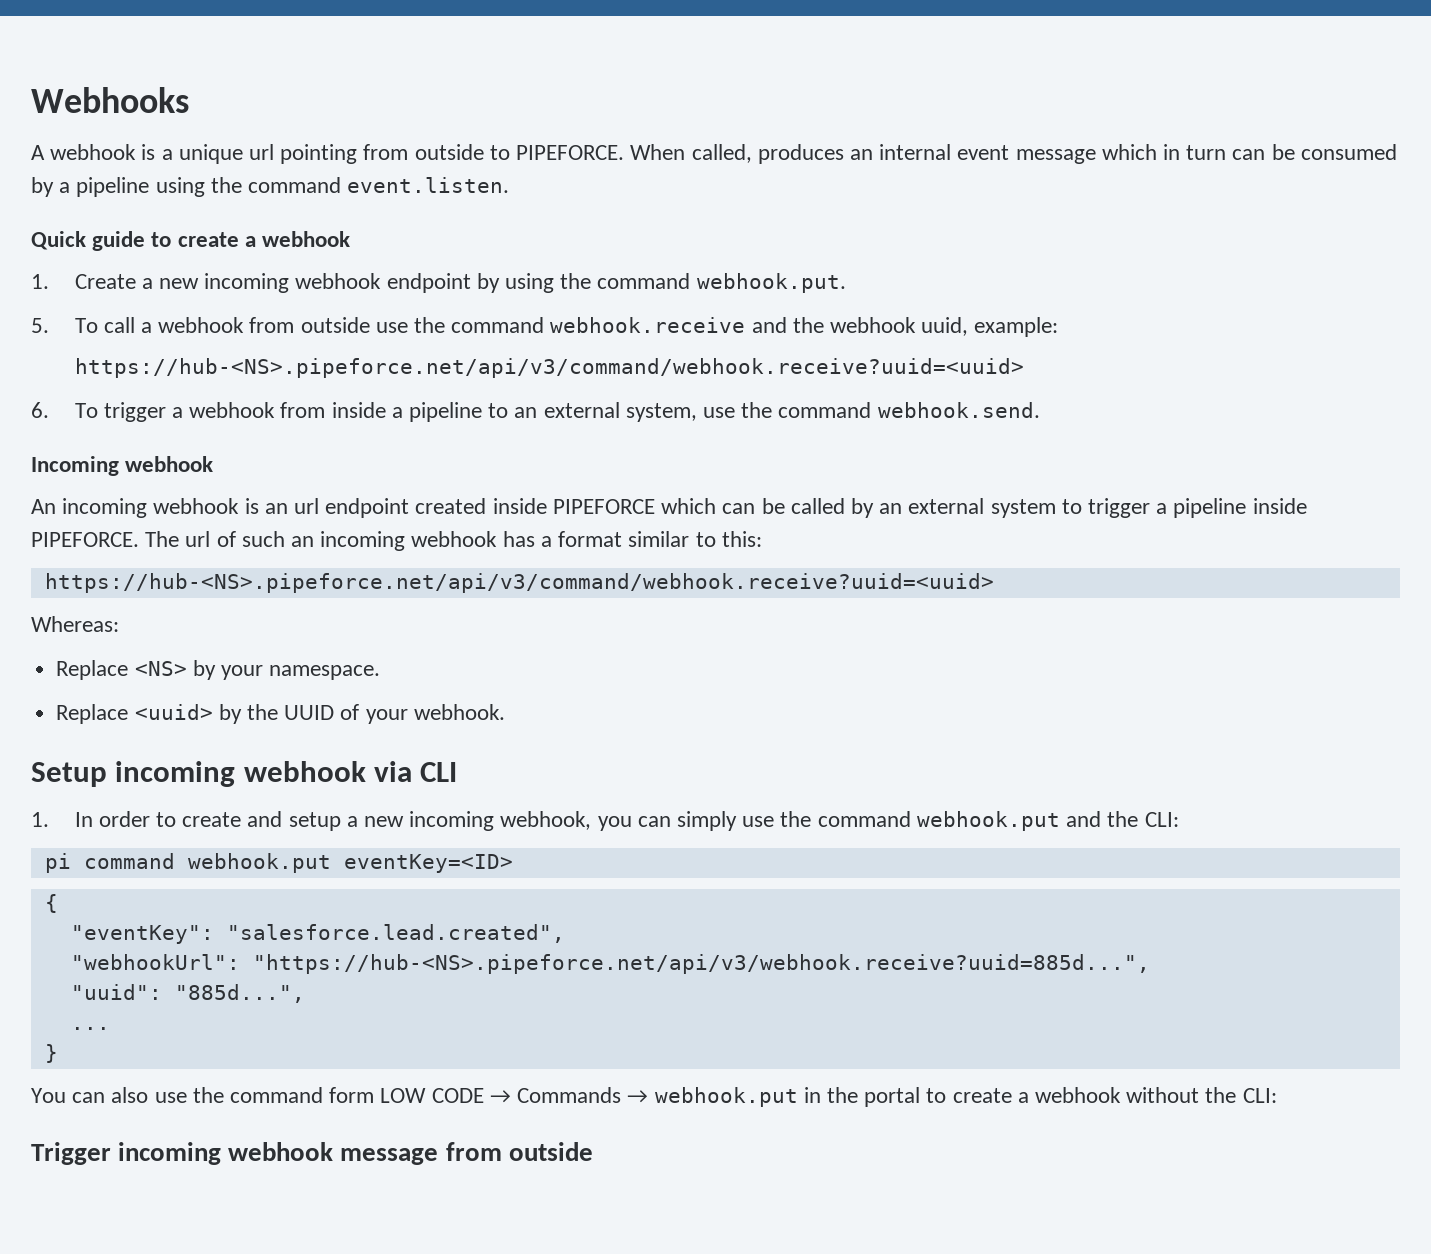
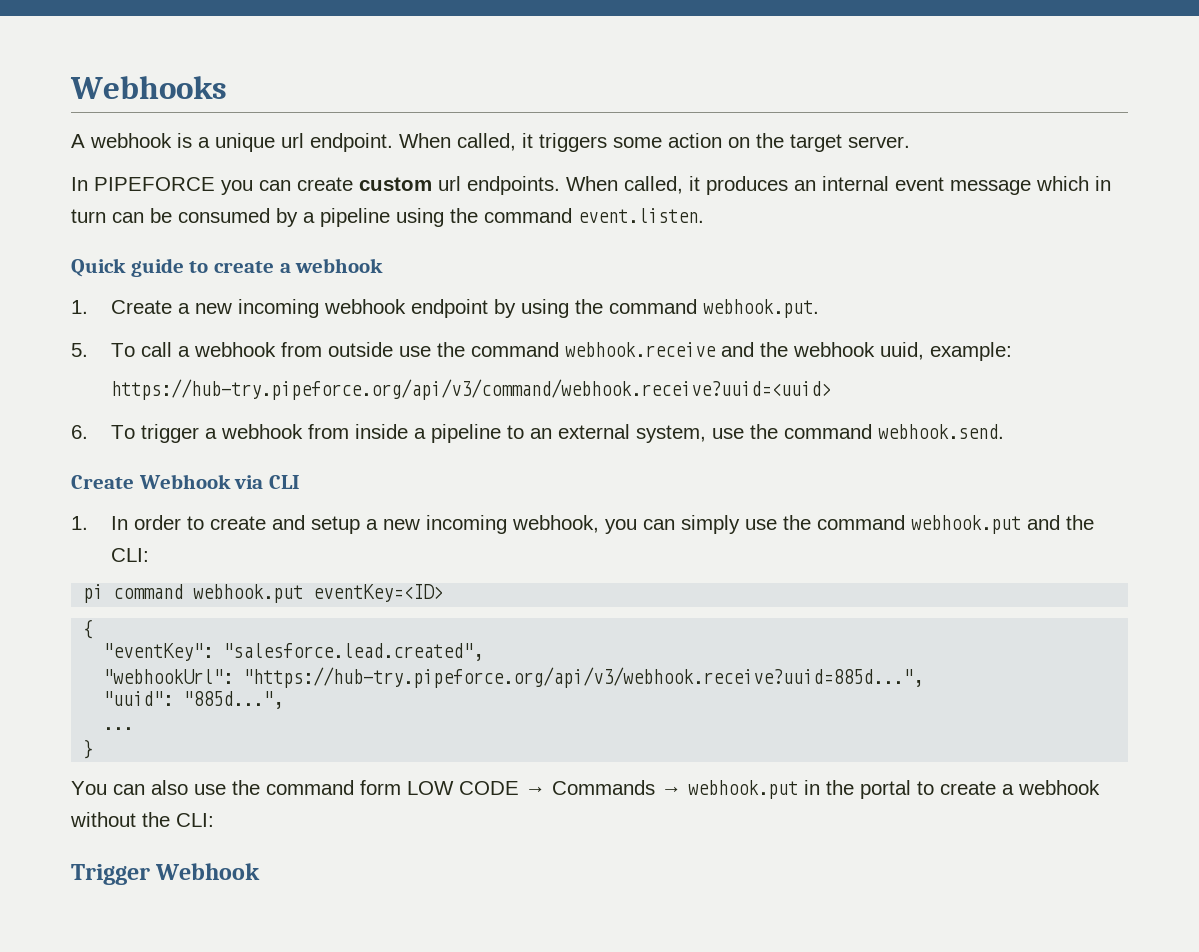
- A webhook is a unique url pointing from outside to PIPEFORCE. When called, produces an internal event message which in turn can be consumed by a pipeline using the command event.listen.
+ A webhook is a unique url endpoint. When called, it triggers some action on the target server.
+ In PIPEFORCE you can create custom url endpoints. When called, it produces an internal event message which in turn can be consumed by a pipeline using the command event.listen.
  5. To call a webhook from outside use the command webhook.receive and the webhook uuid, example:
- https://hub-<NS>.pipeforce.net/api/v3/command/webhook.receive?uuid=<uuid>
+ https://hub-try.pipeforce.org/api/v3/command/webhook.receive?uuid=<uuid>
- Incoming webhook
- An incoming webhook is an url endpoint created inside PIPEFORCE which can be called by an external system to trigger a pipeline inside PIPEFORCE. The url of such an incoming webhook has a format similar to this:
- https://hub-<NS>.pipeforce.net/api/v3/command/webhook.receive?uuid=<uuid>
- Whereas:
- Replace <NS> by your namespace.
- Replace <uuid> by the UUID of your webhook.
- Setup incoming webhook via CLI
+ Create Webhook via CLI
- "webhookUrl": "https://hub-<NS>.pipeforce.net/api/v3/webhook.receive?uuid=885d...",
+ "webhookUrl": "https://hub-try.pipeforce.org/api/v3/webhook.receive?uuid=885d...",
- Trigger incoming webhook message from outside
+ Trigger Webhook

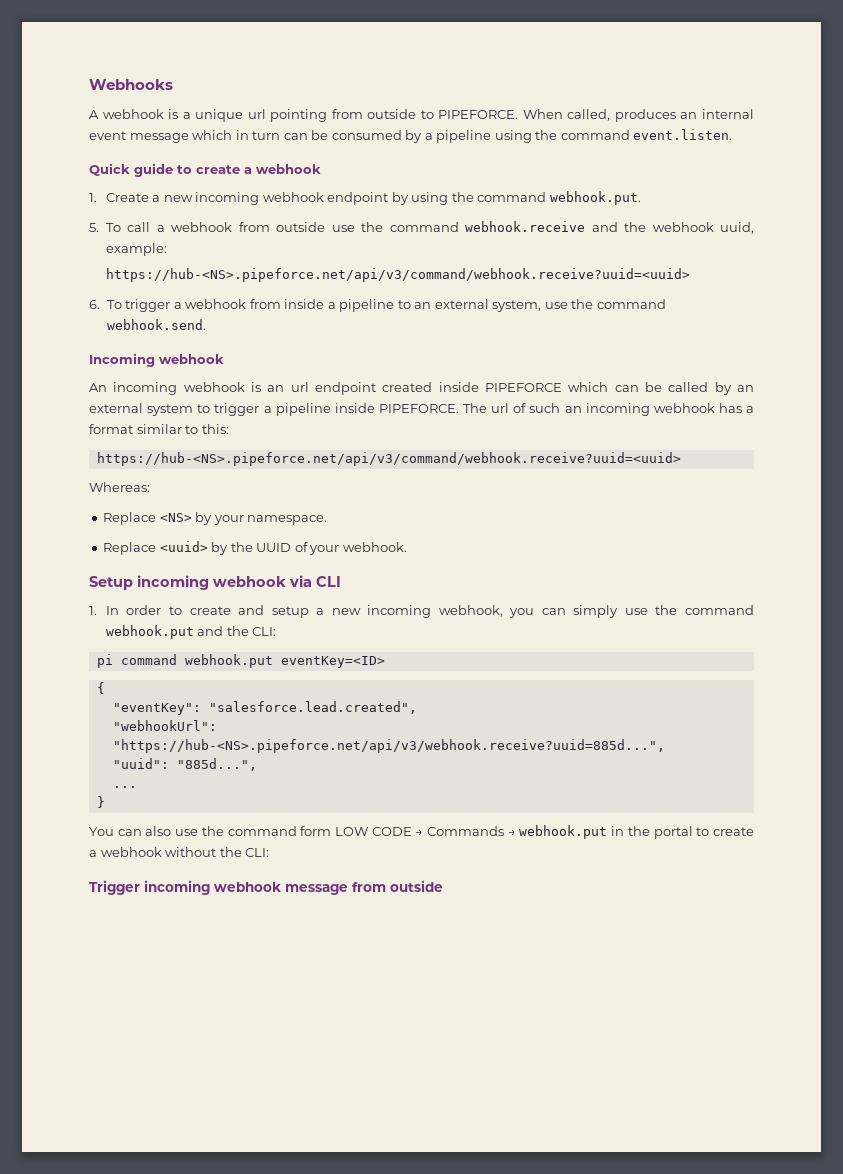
- A webhook is a unique url endpoint. When called, it triggers some action on the target server.
- In PIPEFORCE you can create custom url endpoints. When called, it produces an internal event message which in turn can be consumed by a pipeline using the command event.listen.
+ A webhook is a unique url pointing from outside to PIPEFORCE. When called, produces an internal event message which in turn can be consumed by a pipeline using the command event.listen.
  5. To call a webhook from outside use the command webhook.receive and the webhook uuid, example:
- https://hub-try.pipeforce.org/api/v3/command/webhook.receive?uuid=<uuid>
+ https://hub-<NS>.pipeforce.net/api/v3/command/webhook.receive?uuid=<uuid>
- Create Webhook via CLI
+ Incoming webhook
+ An incoming webhook is an url endpoint created inside PIPEFORCE which can be called by an external system to trigger a pipeline inside PIPEFORCE. The url of such an incoming webhook has a format similar to this:
+ https://hub-<NS>.pipeforce.net/api/v3/command/webhook.receive?uuid=<uuid>
+ Whereas:
+ Replace <NS> by your namespace.
+ Replace <uuid> by the UUID of your webhook.
+ Setup incoming webhook via CLI
- "webhookUrl": "https://hub-try.pipeforce.org/api/v3/webhook.receive?uuid=885d...",
+ "webhookUrl": "https://hub-<NS>.pipeforce.net/api/v3/webhook.receive?uuid=885d...",
- Trigger Webhook
+ Trigger incoming webhook message from outside

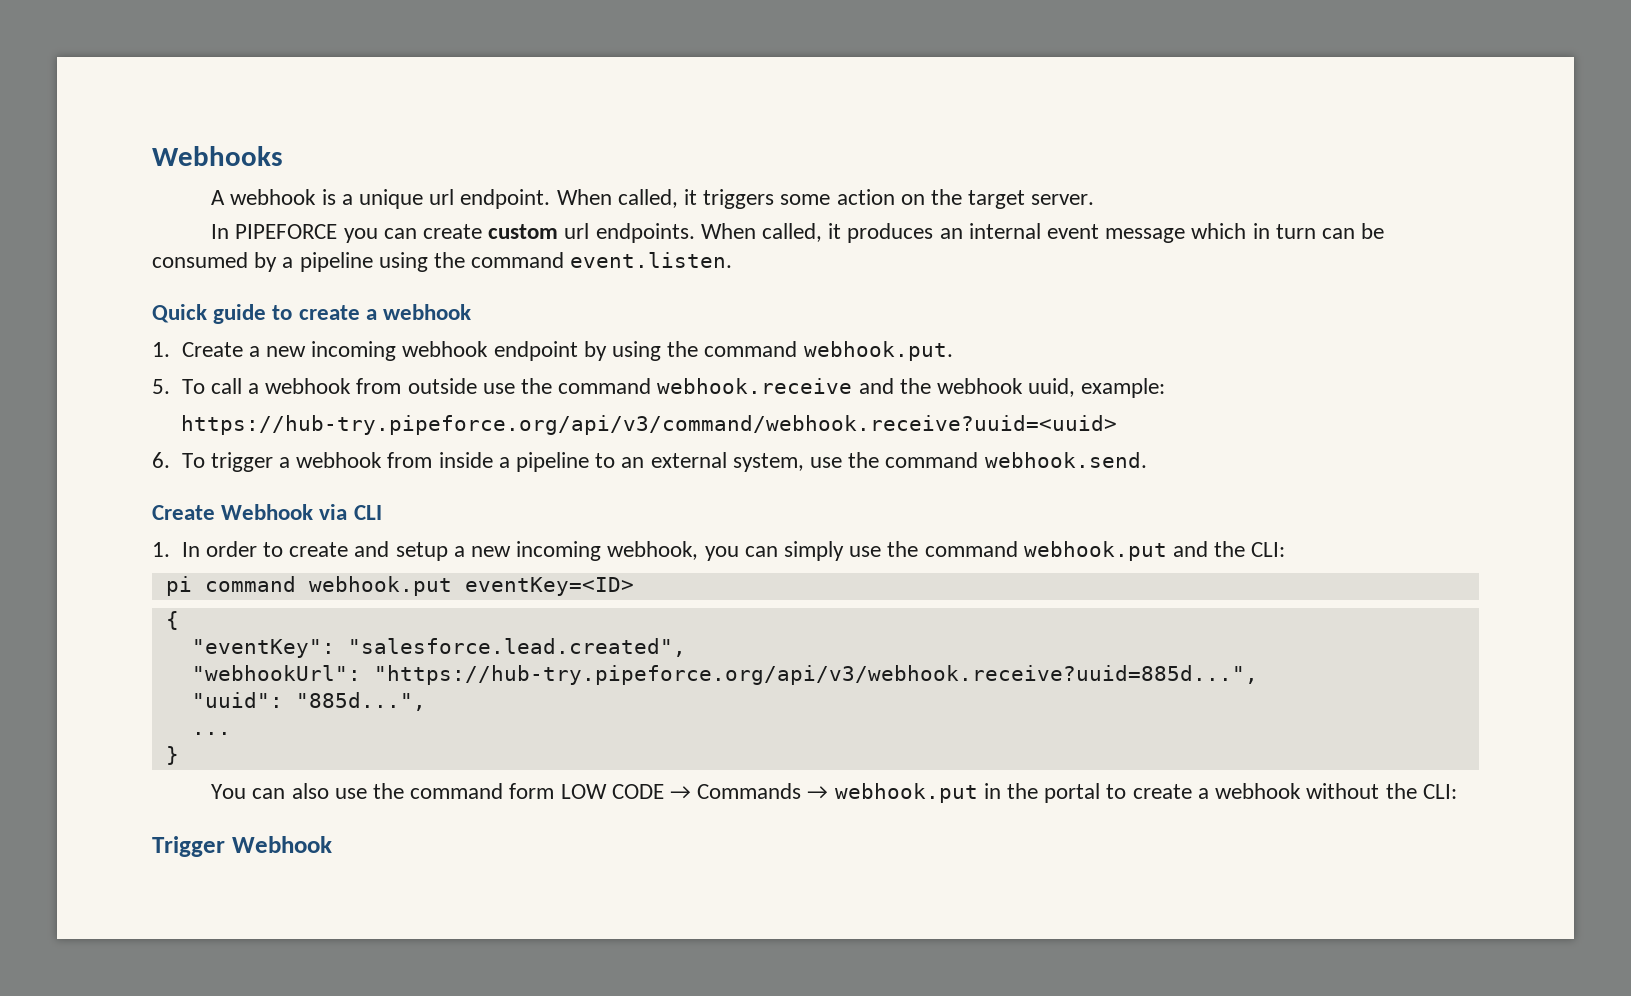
- A webhook is a unique url pointing from outside to PIPEFORCE. When called, produces an internal event message which in turn can be consumed by a pipeline using the command event.listen.
+ A webhook is a unique url endpoint. When called, it triggers some action on the target server.
+ In PIPEFORCE you can create custom url endpoints. When called, it produces an internal event message which in turn can be consumed by a pipeline using the command event.listen.
  5. To call a webhook from outside use the command webhook.receive and the webhook uuid, example:
- https://hub-<NS>.pipeforce.net/api/v3/command/webhook.receive?uuid=<uuid>
+ https://hub-try.pipeforce.org/api/v3/command/webhook.receive?uuid=<uuid>
- Incoming webhook
- An incoming webhook is an url endpoint created inside PIPEFORCE which can be called by an external system to trigger a pipeline inside PIPEFORCE. The url of such an incoming webhook has a format similar to this:
- https://hub-<NS>.pipeforce.net/api/v3/command/webhook.receive?uuid=<uuid>
- Whereas:
- Replace <NS> by your namespace.
- Replace <uuid> by the UUID of your webhook.
- Setup incoming webhook via CLI
+ Create Webhook via CLI
- "webhookUrl": "https://hub-<NS>.pipeforce.net/api/v3/webhook.receive?uuid=885d...",
+ "webhookUrl": "https://hub-try.pipeforce.org/api/v3/webhook.receive?uuid=885d...",
- Trigger incoming webhook message from outside
+ Trigger Webhook

